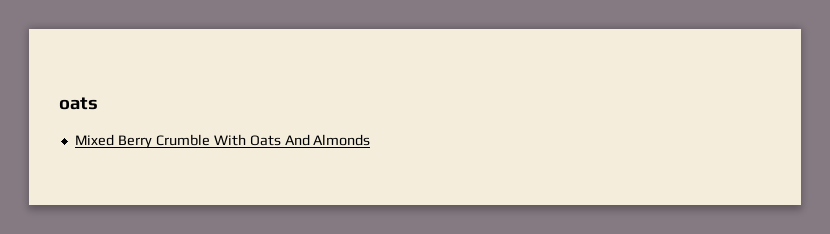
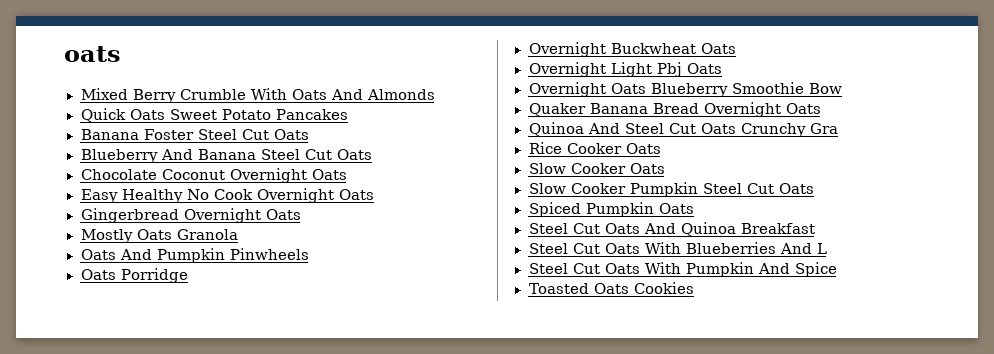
+ Quick Oats Sweet Potato Pancakes
+ Banana Foster Steel Cut Oats
+ Blueberry And Banana Steel Cut Oats
+ Chocolate Coconut Overnight Oats
+ Easy Healthy No Cook Overnight Oats
+ Gingerbread Overnight Oats
+ Mostly Oats Granola
+ Oats And Pumpkin Pinwheels
+ Oats Porridge
+ Overnight Buckwheat Oats
+ Overnight Light Pbj Oats
+ Overnight Oats Blueberry Smoothie Bow
+ Quaker Banana Bread Overnight Oats
+ Quinoa And Steel Cut Oats Crunchy Gra
+ Rice Cooker Oats
+ Slow Cooker Oats
+ Slow Cooker Pumpkin Steel Cut Oats
+ Spiced Pumpkin Oats
+ Steel Cut Oats And Quinoa Breakfast
+ Steel Cut Oats With Blueberries And L
+ Steel Cut Oats With Pumpkin And Spice
+ Toasted Oats Cookies

